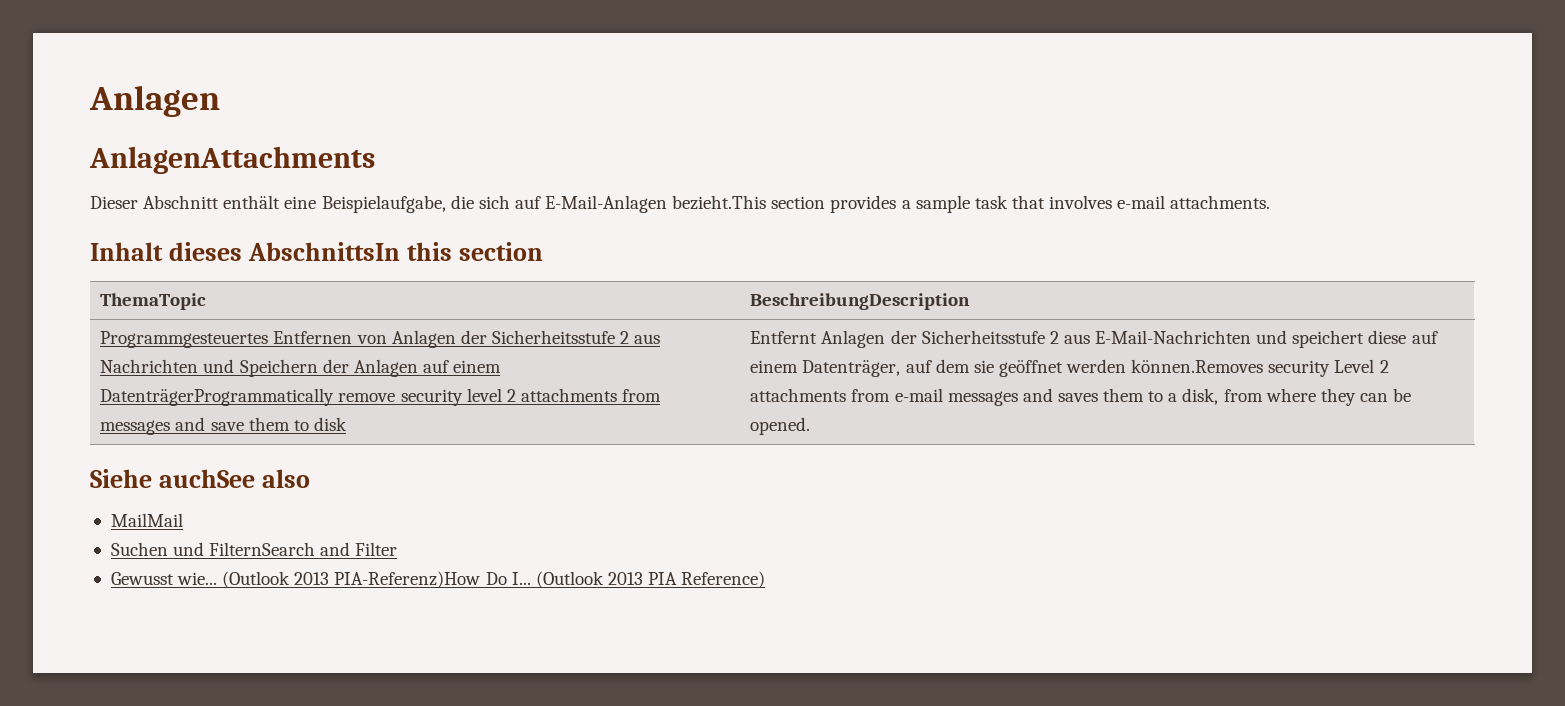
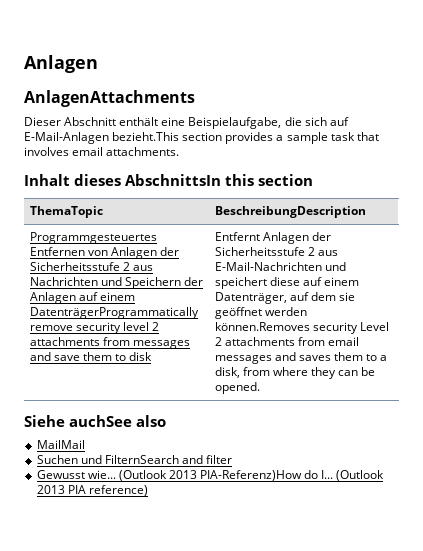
- Dieser Abschnitt enthält eine Beispielaufgabe, die sich auf E-Mail-Anlagen bezieht.This section provides a sample task that involves e-mail attachments.
+ Dieser Abschnitt enthält eine Beispielaufgabe, die sich auf E-Mail-Anlagen bezieht.This section provides a sample task that involves email attachments.
- Entfernt Anlagen der Sicherheitsstufe 2 aus E-Mail-Nachrichten und speichert diese auf einem Datenträger, auf dem sie geöffnet werden können.Removes security Level 2 attachments from e-mail messages and saves them to a disk, from where they can be opened.
+ Entfernt Anlagen der Sicherheitsstufe 2 aus E-Mail-Nachrichten und speichert diese auf einem Datenträger, auf dem sie geöffnet werden können.Removes security Level 2 attachments from email messages and saves them to a disk, from where they can be opened.
- Suchen und FilternSearch and Filter
+ Suchen und FilternSearch and filter
- (Outlook 2013 PIA-Referenz)How Do I...
+ (Outlook 2013 PIA-Referenz)How do I...
- (Outlook 2013 PIA Reference)
+ (Outlook 2013 PIA reference)

